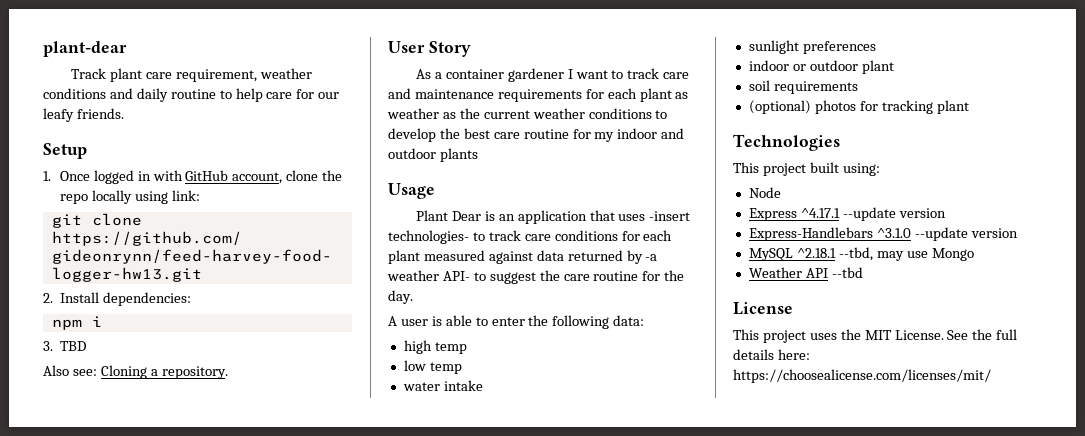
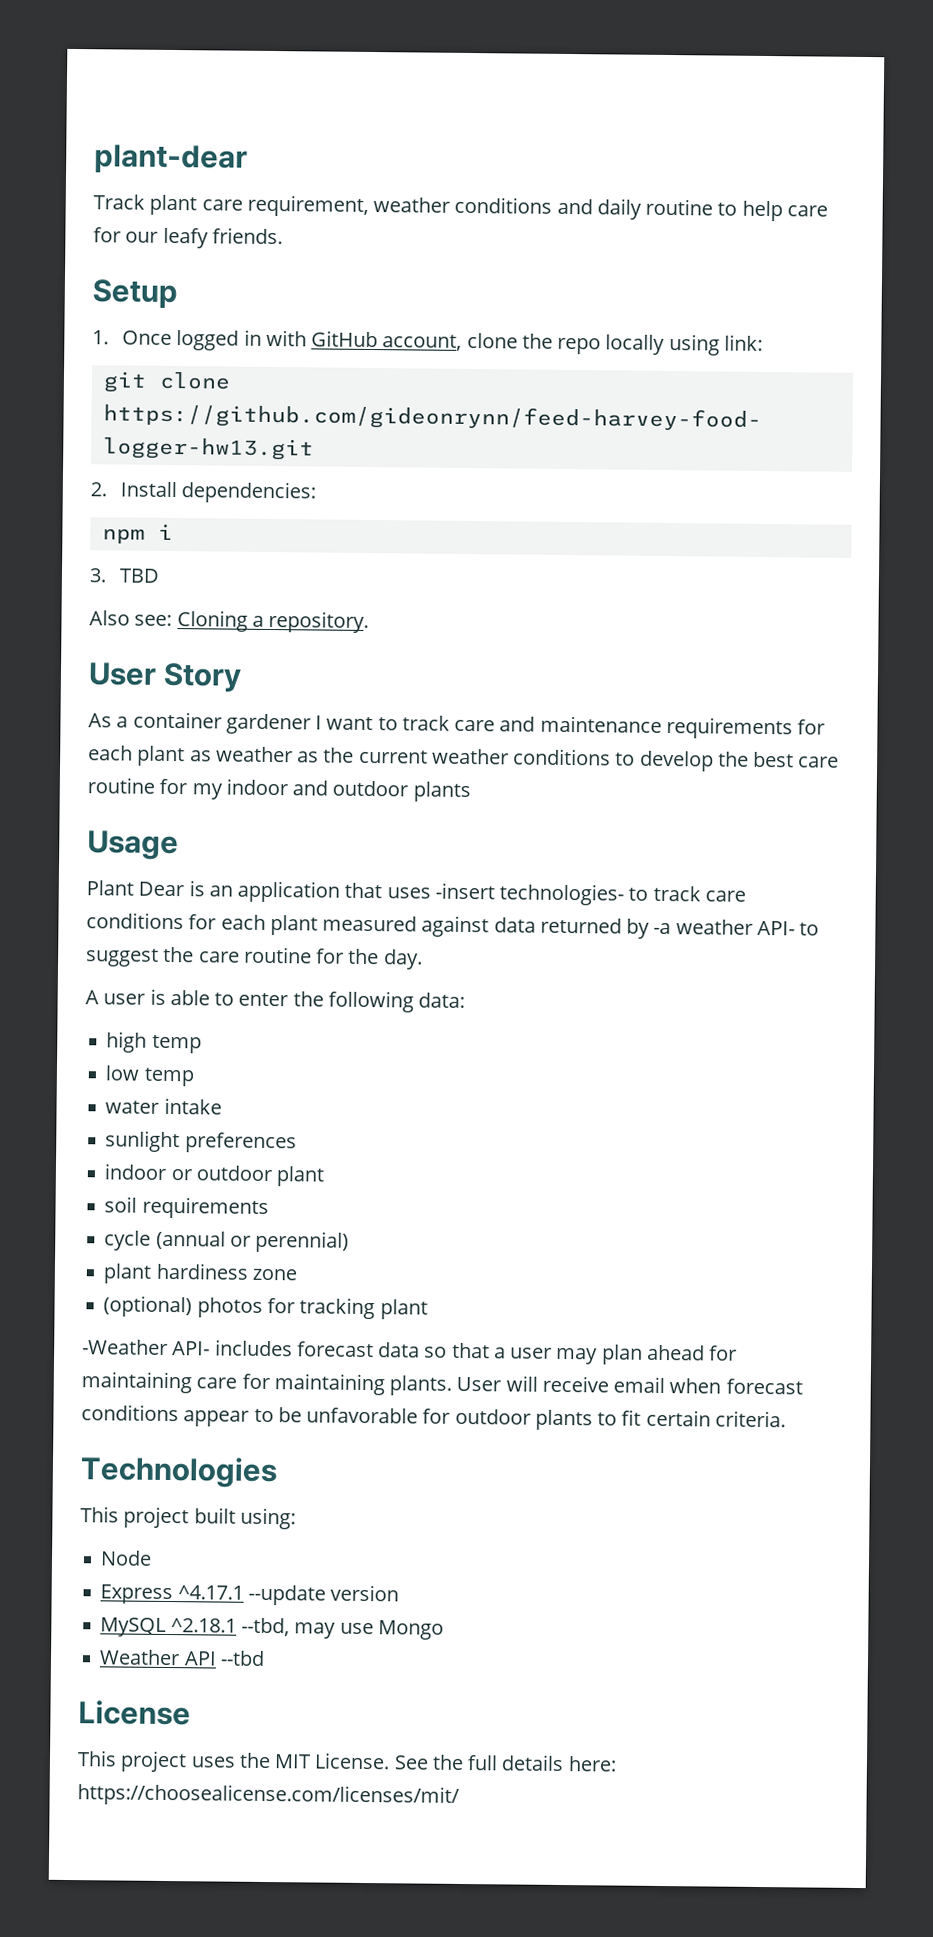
+ cycle (annual or perennial)
+ plant hardiness zone
+ -Weather API- includes forecast data so that a user may plan ahead for maintaining care for maintaining plants. User will receive email when forecast conditions appear to be unfavorable for outdoor plants to fit certain criteria.
- Express-Handlebars ^3.1.0 --update version

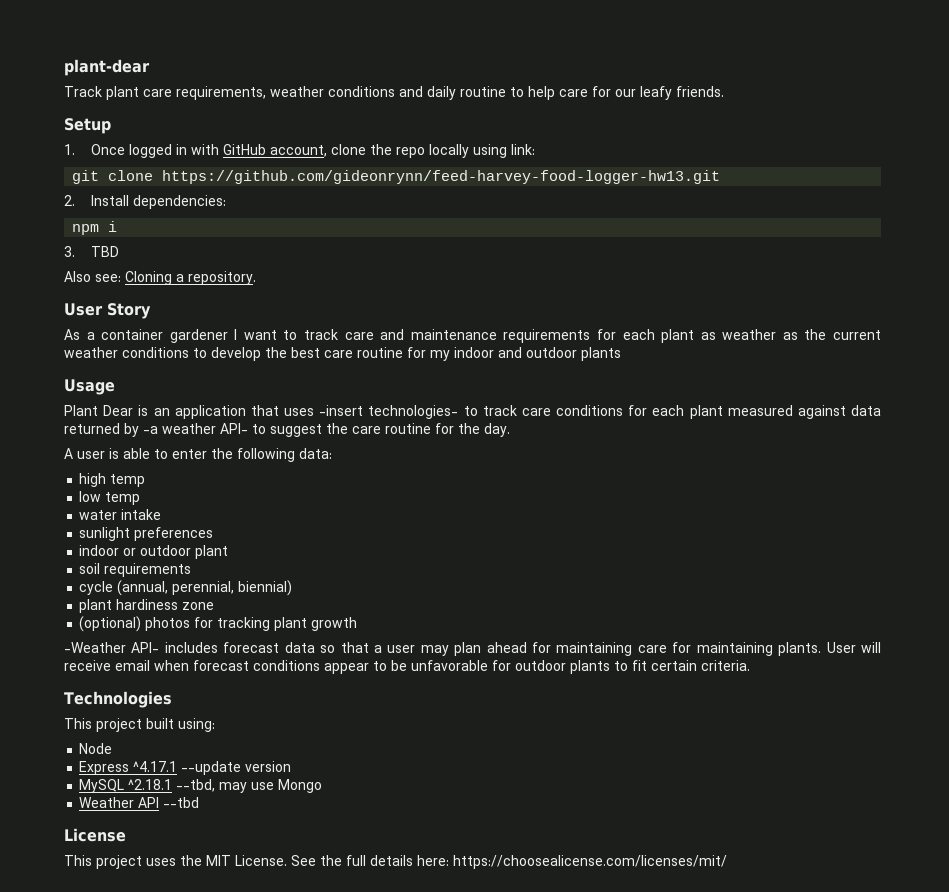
- Track plant care requirement, weather conditions and daily routine to help care for our leafy friends.
+ Track plant care requirements, weather conditions and daily routine to help care for our leafy friends.
- cycle (annual or perennial)
+ cycle (annual, perennial, biennial)
- (optional) photos for tracking plant
+ (optional) photos for tracking plant growth

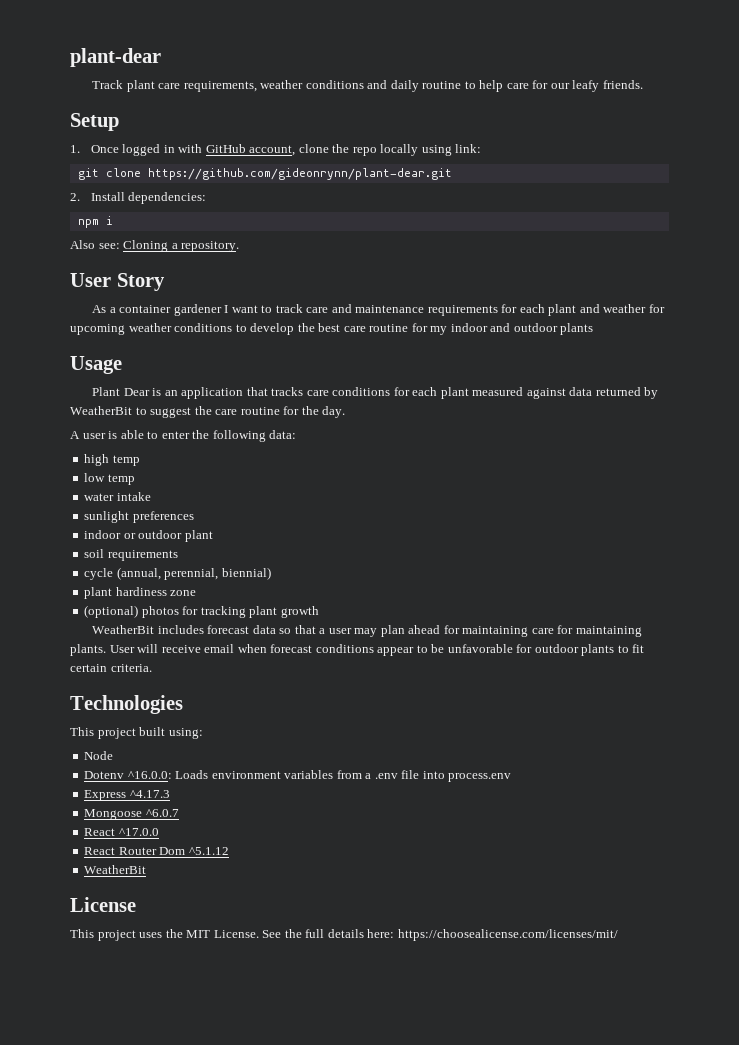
- git clone https://github.com/gideonrynn/feed-harvey-food-logger-hw13.git
+ git clone https://github.com/gideonrynn/plant-dear.git
- 3. TBD
- As a container gardener I want to track care and maintenance requirements for each plant as weather as the current weather conditions to develop the best care routine for my indoor and outdoor plants
+ As a container gardener I want to track care and maintenance requirements for each plant and weather for upcoming weather conditions to develop the best care routine for my indoor and outdoor plants
- Plant Dear is an application that uses -insert technologies- to track care conditions for each plant measured against data returned by -a weather API- to suggest the care routine for the day.
+ Plant Dear is an application that tracks care conditions for each plant measured against data returned by WeatherBit to suggest the care routine for the day.
- -Weather API- includes forecast data so that a user may plan ahead for maintaining care for maintaining plants.
+ WeatherBit includes forecast data so that a user may plan ahead for maintaining care for maintaining plants.
- Express ^4.17.1 --update version
- MySQL ^2.18.1 --tbd, may use Mongo
- Weather API --tbd
+ Dotenv ^16.0.0: Loads environment variables from a .env file into process.env
+ Express ^4.17.3
+ Mongoose ^6.0.7
+ React ^17.0.0
+ React Router Dom ^5.1.12
+ WeatherBit

